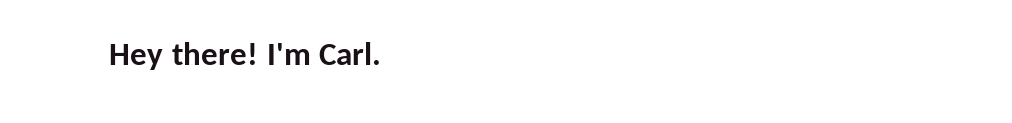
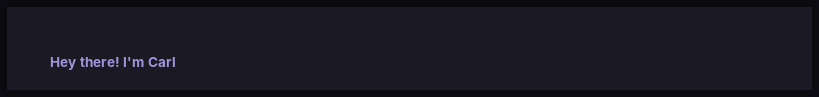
- I'm Carl.
+ I'm Carl

